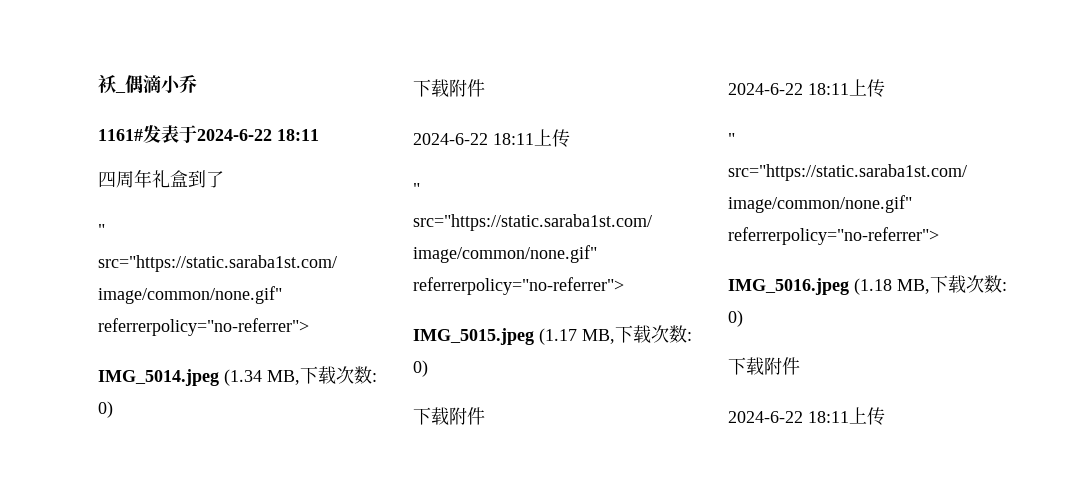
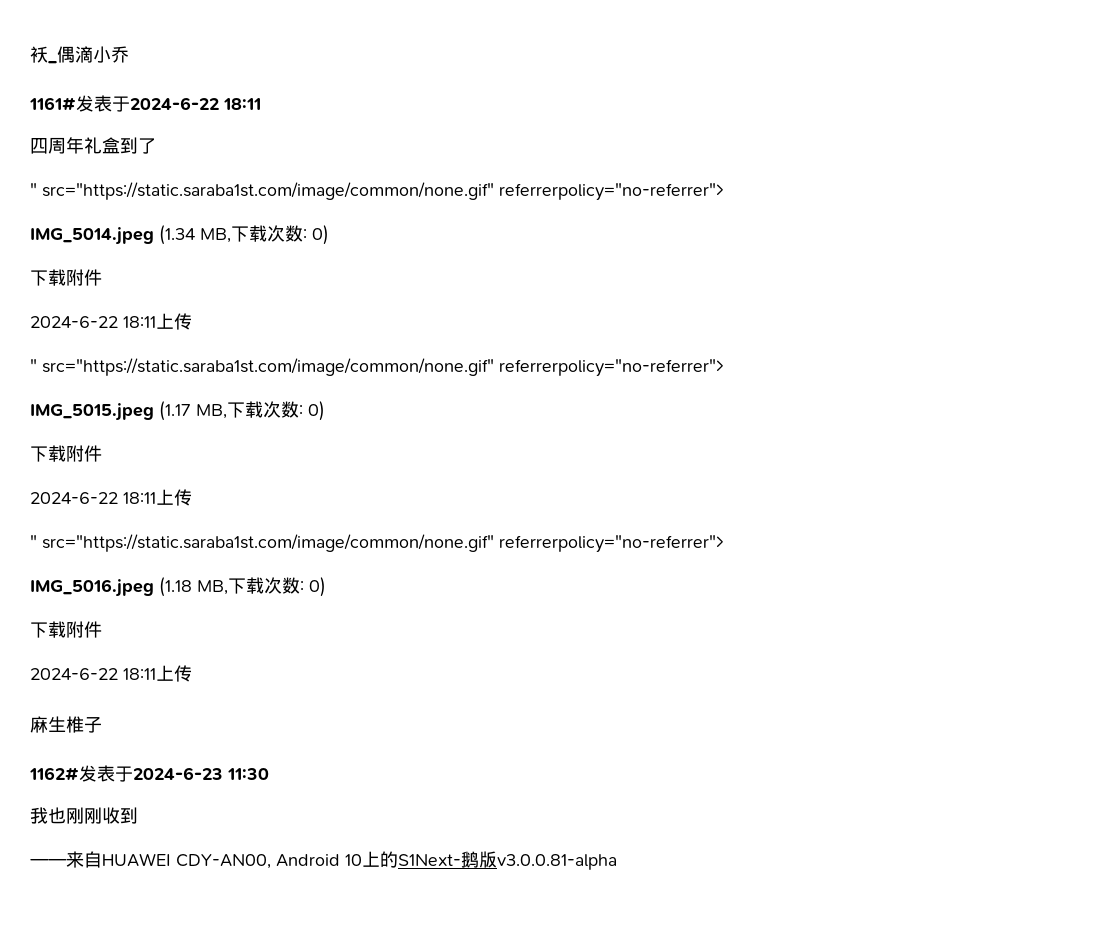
+ 麻生椎子
+ 1162#发表于2024-6-23 11:30
+ 我也刚刚收到
+ ——来自HUAWEI CDY-AN00, Android 10上的S1Next-鹅版v3.0.0.81-alpha

